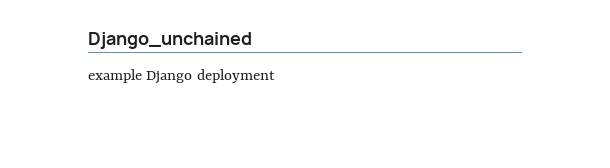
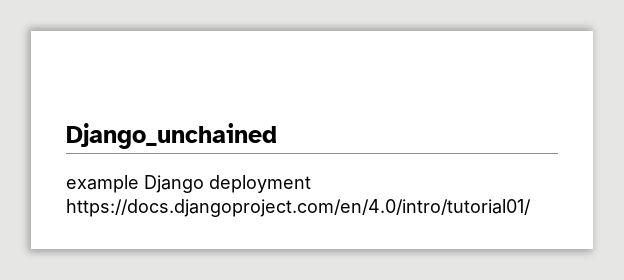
- example Django deployment
+ example Django deployment https://docs.djangoproject.com/en/4.0/intro/tutorial01/

